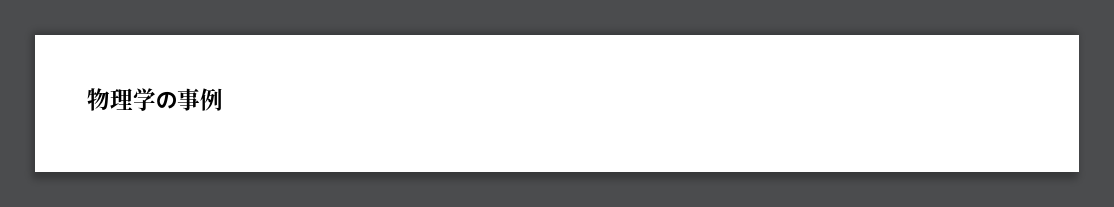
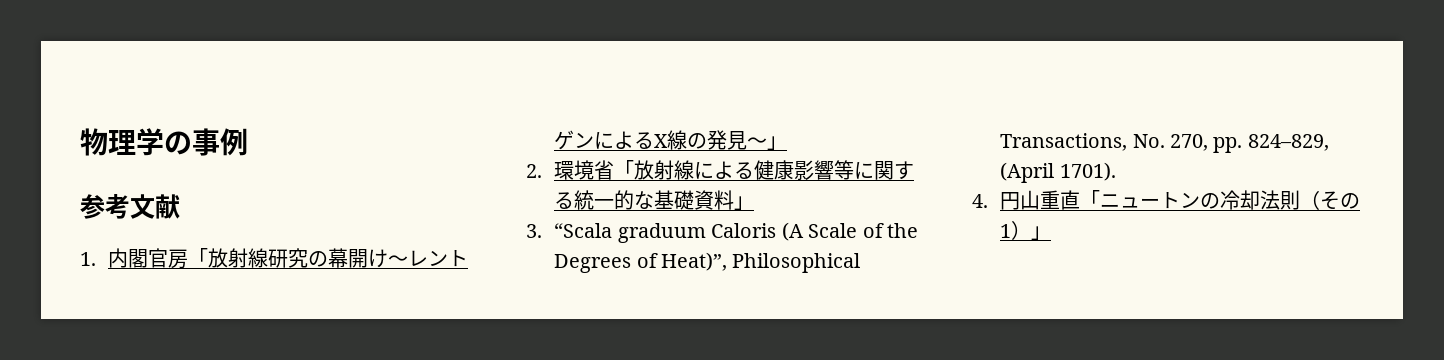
+ 参考文献
+ 1.内閣官房「放射線研究の幕開け～レントゲンによるX線の発見～」
+ 2.環境省「放射線による健康影響等に関する統一的な基礎資料」
+ 3. “Scala graduum Caloris (A Scale of the Degrees of Heat)”, Philosophical Transactions, No. 270, pp. 824–829, (April 1701).
+ 4.円山重直「ニュートンの冷却法則（その1）」

